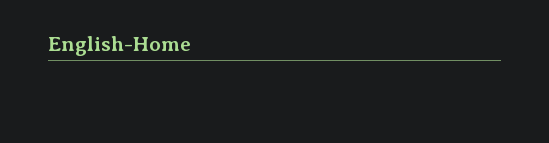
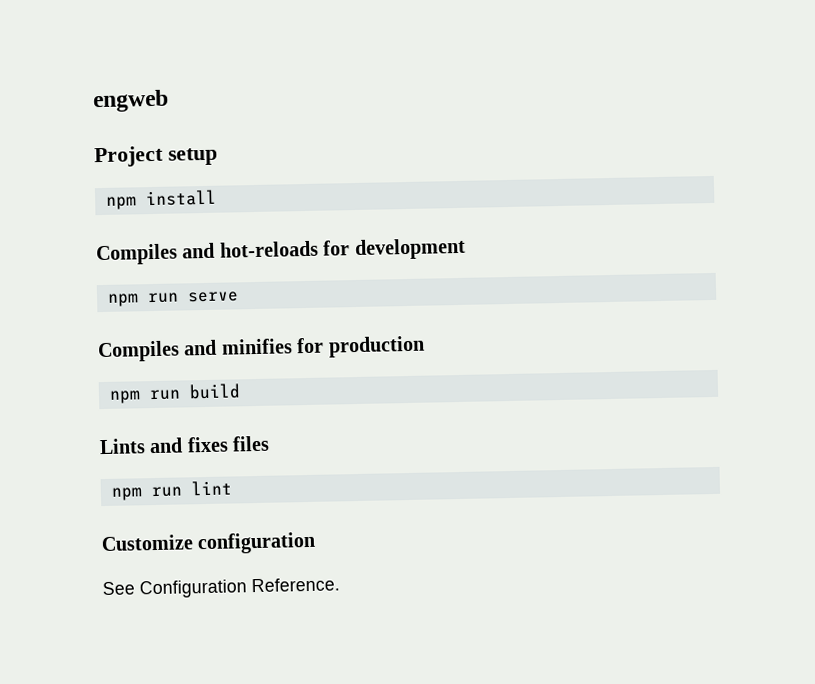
- English-Home
+ engweb
+ Project setup
+ npm install
+ Compiles and hot-reloads for development
+ npm run serve
+ Compiles and minifies for production
+ npm run build
+ Lints and fixes files
+ npm run lint
+ Customize configuration
+ See Configuration Reference.

